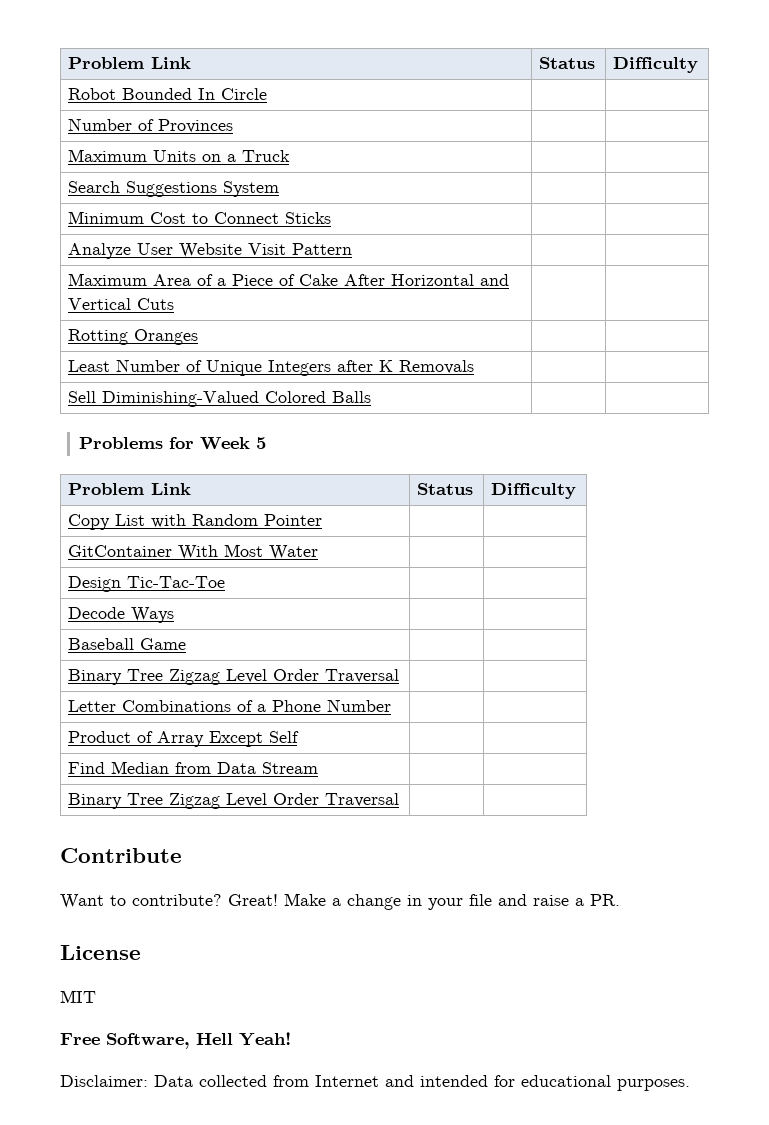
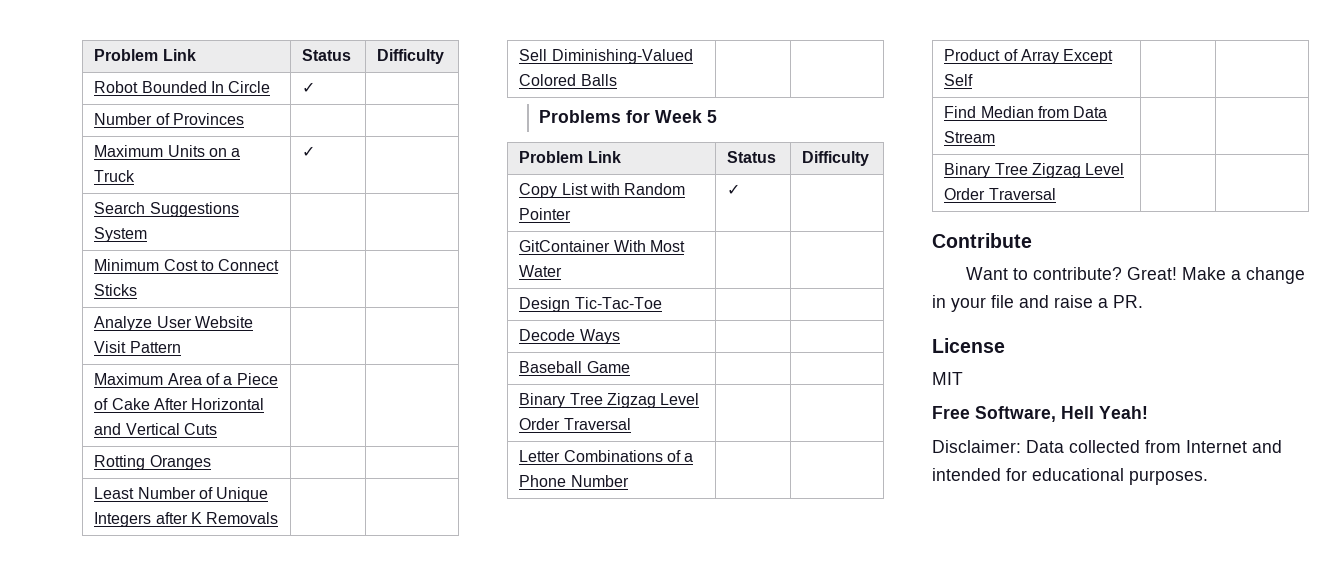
- Robot Bounded In Circle | |
+ Robot Bounded In Circle | ✓ |
- Maximum Units on a Truck | |
+ Maximum Units on a Truck | ✓ |
- Copy List with Random Pointer | |
+ Copy List with Random Pointer | ✓ |

